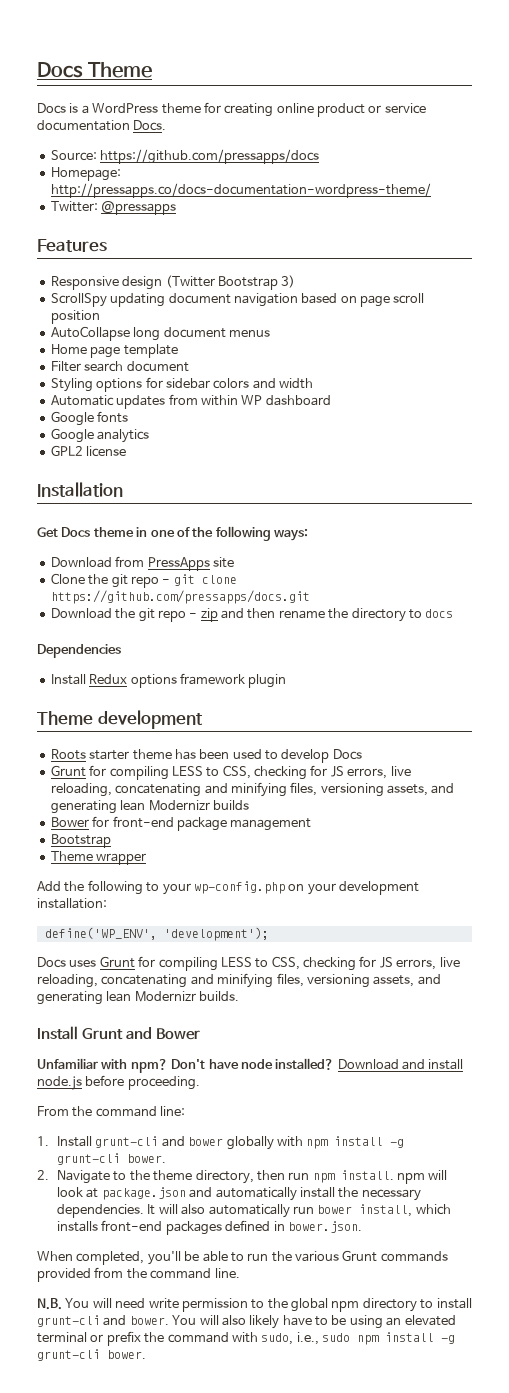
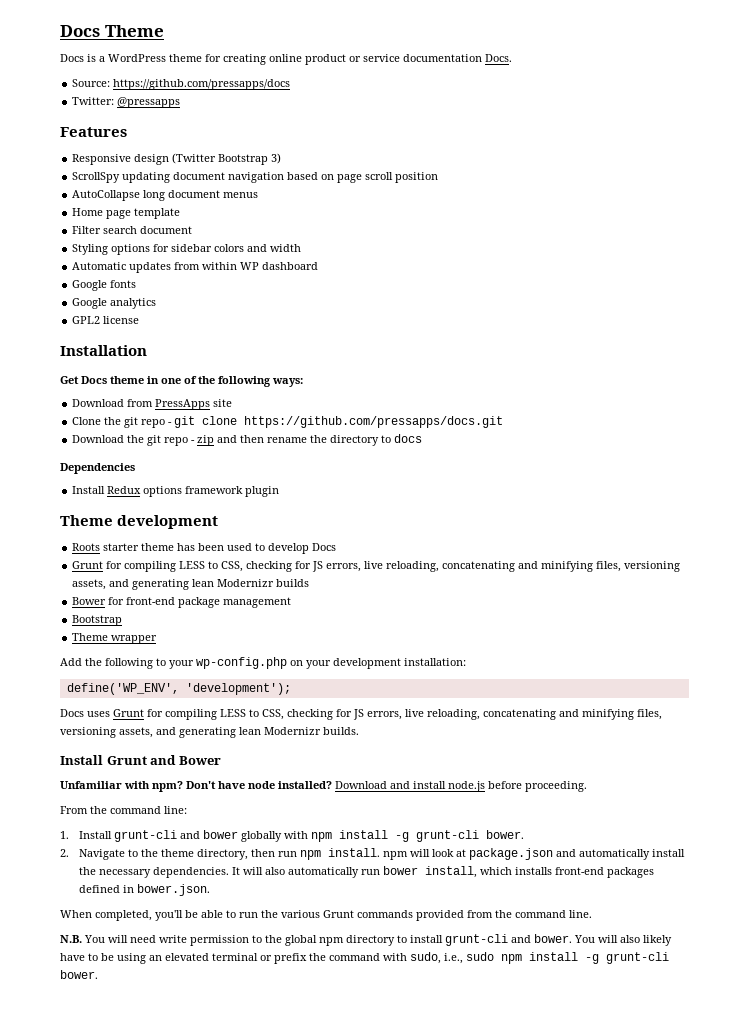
- Homepage: http://pressapps.co/docs-documentation-wordpress-theme/

